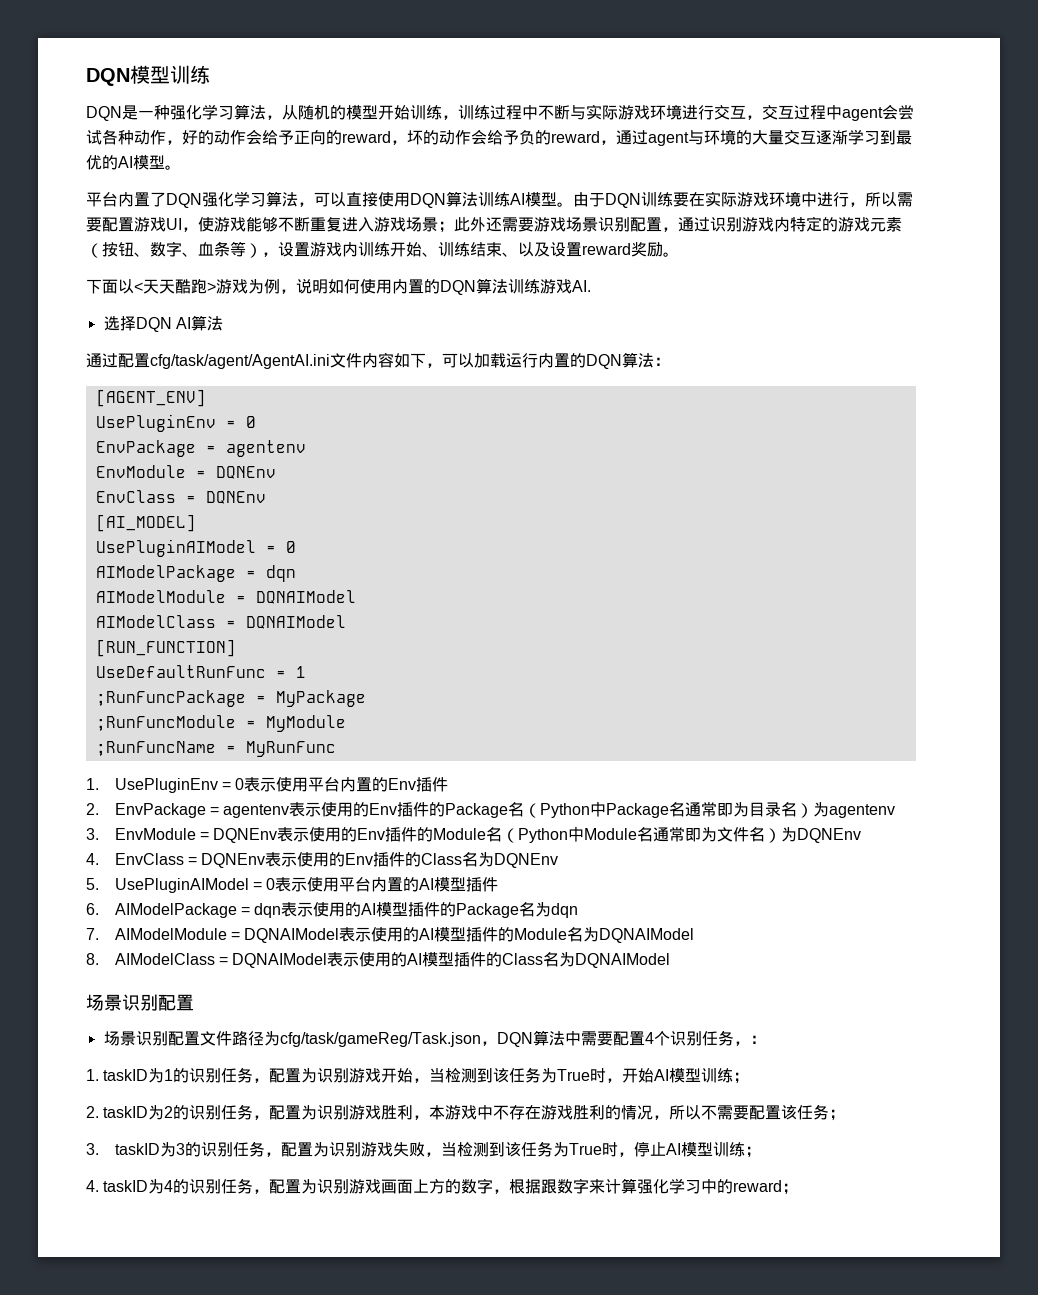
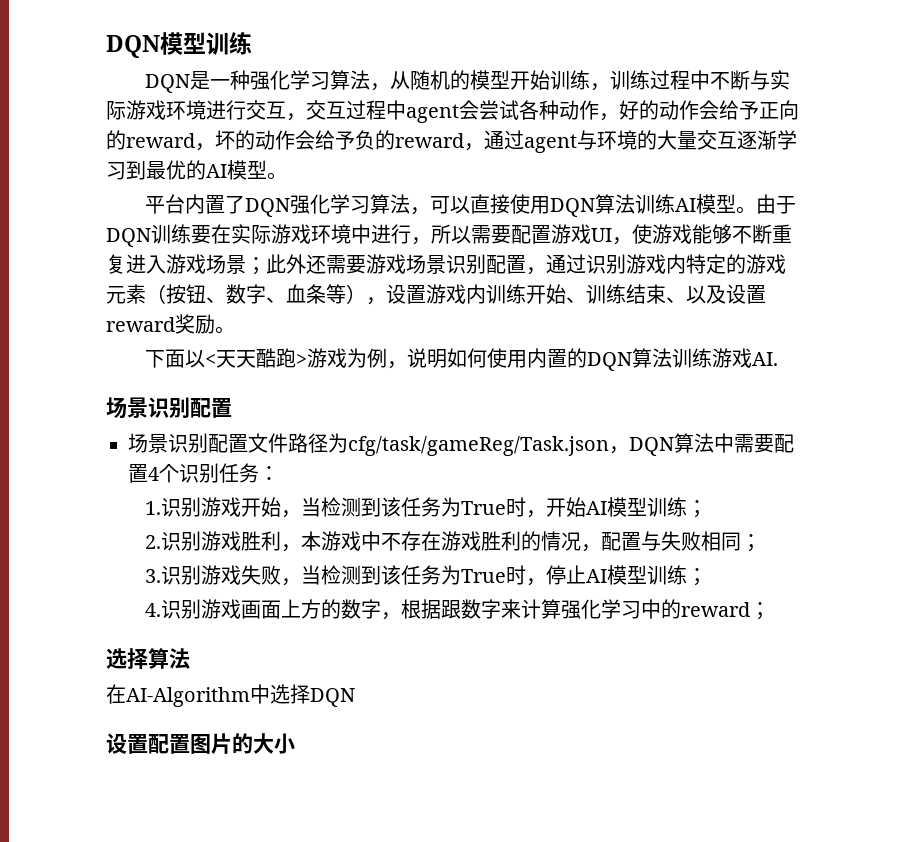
- 选择DQN AI算法
- 通过配置cfg/task/agent/AgentAI.ini文件内容如下，可以加载运行内置的DQN算法：
- [AGENT_ENV]
- UsePluginEnv = 0
- EnvPackage = agentenv
- EnvModule = DQNEnv
- EnvClass = DQNEnv
- [AI_MODEL]
- UsePluginAIModel = 0
- AIModelPackage = dqn
- AIModelModule = DQNAIModel
- AIModelClass = DQNAIModel
- [RUN_FUNCTION]
- UseDefaultRunFunc = 1
- ;RunFuncPackage = MyPackage
- ;RunFuncModule = MyModule
- ;RunFuncName = MyRunFunc
- 1. UsePluginEnv = 0表示使用平台内置的Env插件
- 2. EnvPackage = agentenv表示使用的Env插件的Package名（Python中Package名通常即为目录名）为agentenv
- 3. EnvModule = DQNEnv表示使用的Env插件的Module名（Python中Module名通常即为文件名）为DQNEnv
- 4. EnvClass = DQNEnv表示使用的Env插件的Class名为DQNEnv
- 5. UsePluginAIModel = 0表示使用平台内置的AI模型插件
- 6. AIModelPackage = dqn表示使用的AI模型插件的Package名为dqn
- 7. AIModelModule = DQNAIModel表示使用的AI模型插件的Module名为DQNAIModel
- 8. AIModelClass = DQNAIModel表示使用的AI模型插件的Class名为DQNAIModel
- 场景识别配置文件路径为cfg/task/gameReg/Task.json，DQN算法中需要配置4个识别任务，：
+ 场景识别配置文件路径为cfg/task/gameReg/Task.json，DQN算法中需要配置4个识别任务：
- 1. taskID为1的识别任务，配置为识别游戏开始，当检测到该任务为True时，开始AI模型训练；
+ 1.识别游戏开始，当检测到该任务为True时，开始AI模型训练；
- 2. taskID为2的识别任务，配置为识别游戏胜利，本游戏中不存在游戏胜利的情况，所以不需要配置该任务；
- 3. taskID为3的识别任务，配置为识别游戏失败，当检测到该任务为True时，停止AI模型训练；
+ 2.识别游戏胜利，本游戏中不存在游戏胜利的情况，配置与失败相同；
+ 3.识别游戏失败，当检测到该任务为True时，停止AI模型训练；
- 4. taskID为4的识别任务，配置为识别游戏画面上方的数字，根据跟数字来计算强化学习中的reward；
+ 4.识别游戏画面上方的数字，根据跟数字来计算强化学习中的reward；
+ 选择算法
+ 在AI-Algorithm中选择DQN
+ 设置配置图片的大小

